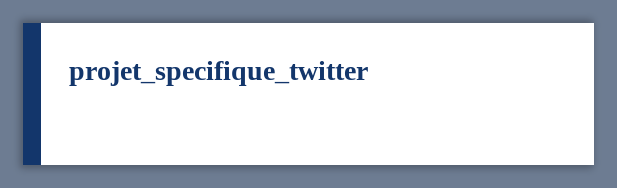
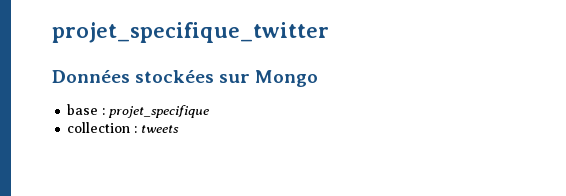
+ Données stockées sur Mongo
+ base : projet_specifique
+ collection : tweets

